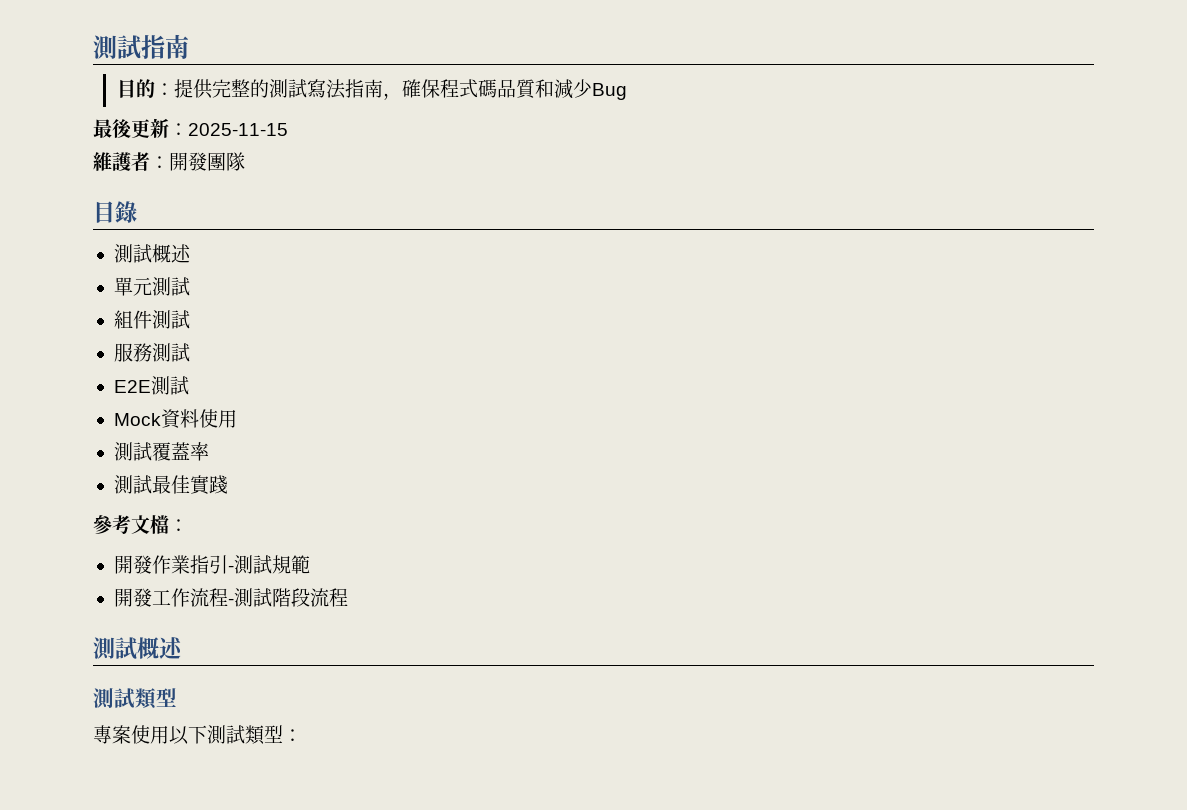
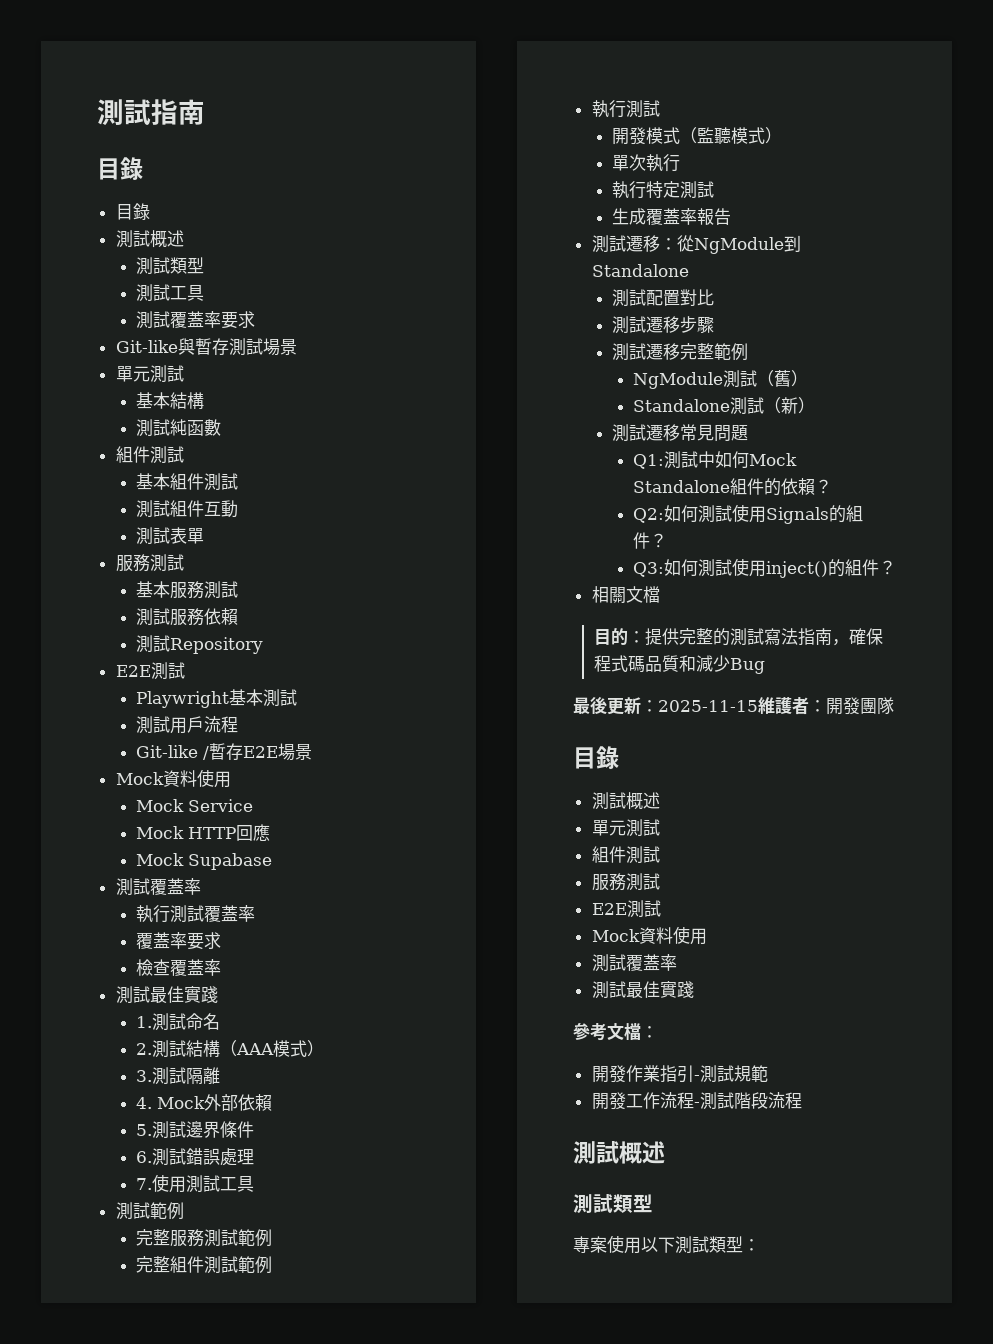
  測試指南
+ 目錄
+ 目錄
+ 測試概述
+ 測試類型
+ 測試工具
+ 測試覆蓋率要求
+ Git-like與暫存測試場景
+ 單元測試
+ 基本結構
+ 測試純函數
+ 組件測試
+ 基本組件測試
+ 測試組件互動
+ 測試表單
+ 服務測試
+ 基本服務測試
+ 測試服務依賴
+ 測試Repository
+ E2E測試
+ Playwright基本測試
+ 測試用戶流程
+ Git-like /暫存E2E場景
+ Mock資料使用
+ Mock Service
+ Mock HTTP回應
+ Mock Supabase
+ 測試覆蓋率
+ 執行測試覆蓋率
+ 覆蓋率要求
+ 檢查覆蓋率
+ 測試最佳實踐
+ 1.測試命名
+ 2.測試結構（AAA模式）
+ 3.測試隔離
+ 4. Mock外部依賴
+ 5.測試邊界條件
+ 6.測試錯誤處理
+ 7.使用測試工具
+ 測試範例
+ 完整服務測試範例
+ 完整組件測試範例
+ 執行測試
+ 開發模式（監聽模式）
+ 單次執行
+ 執行特定測試
+ 生成覆蓋率報告
+ 測試遷移：從NgModule到Standalone
+ 測試配置對比
+ 測試遷移步驟
+ 測試遷移完整範例
+ NgModule測試（舊）
+ Standalone測試（新）
+ 測試遷移常見問題
+ Q1:測試中如何Mock Standalone組件的依賴？
+ Q2:如何測試使用Signals的組件？
+ Q3:如何測試使用inject()的組件？
+ 相關文檔
- 最後更新：2025-11-15
- 維護者：開發團隊
+ 最後更新：2025-11-15維護者：開發團隊

